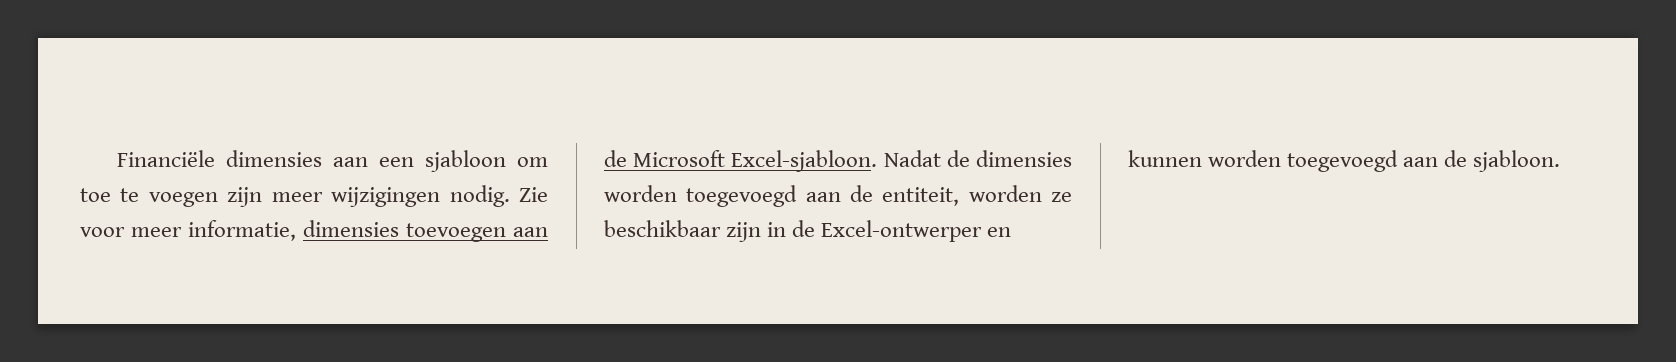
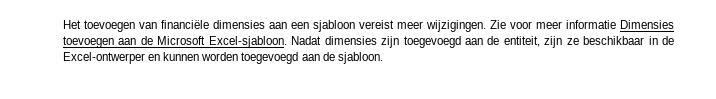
- Financiële dimensies aan een sjabloon om toe te voegen zijn meer wijzigingen nodig.
+ Het toevoegen van financiële dimensies aan een sjabloon vereist meer wijzigingen.
- Zie voor meer informatie, dimensies toevoegen aan de Microsoft Excel-sjabloon.
+ Zie voor meer informatie Dimensies toevoegen aan de Microsoft Excel-sjabloon.
- Nadat de dimensies worden toegevoegd aan de entiteit, worden ze beschikbaar zijn in de Excel-ontwerper en kunnen worden toegevoegd aan de sjabloon.
+ Nadat dimensies zijn toegevoegd aan de entiteit, zijn ze beschikbaar in de Excel-ontwerper en kunnen worden toegevoegd aan de sjabloon.

